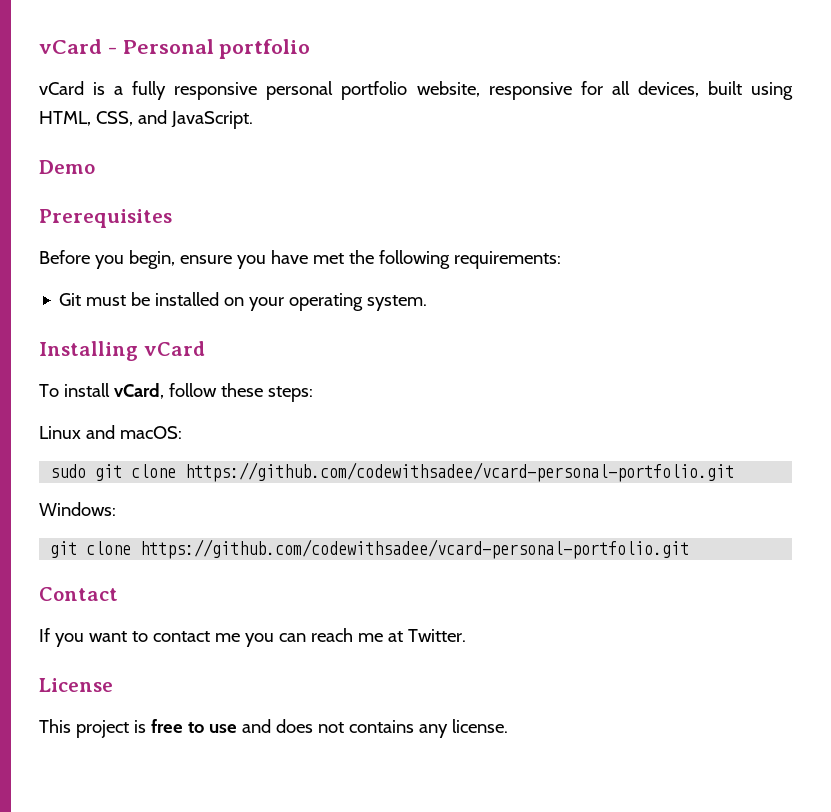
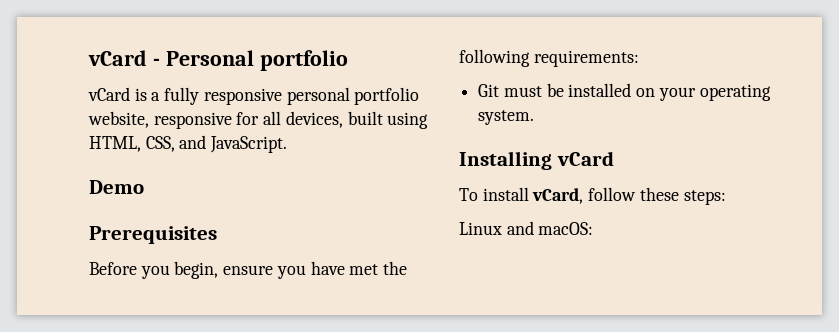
- sudo git clone https://github.com/codewithsadee/vcard-personal-portfolio.git
- Windows:
- git clone https://github.com/codewithsadee/vcard-personal-portfolio.git
- Contact
- If you want to contact me you can reach me at Twitter.
- License
- This project is free to use and does not contains any license.

